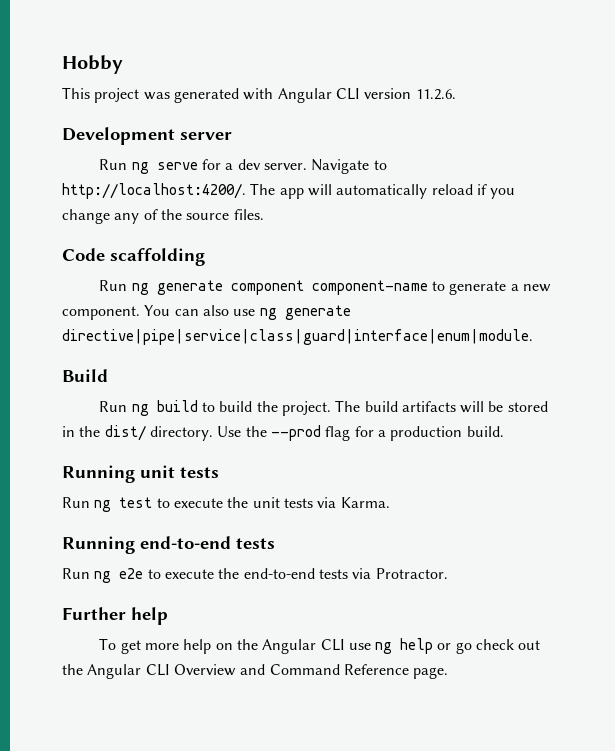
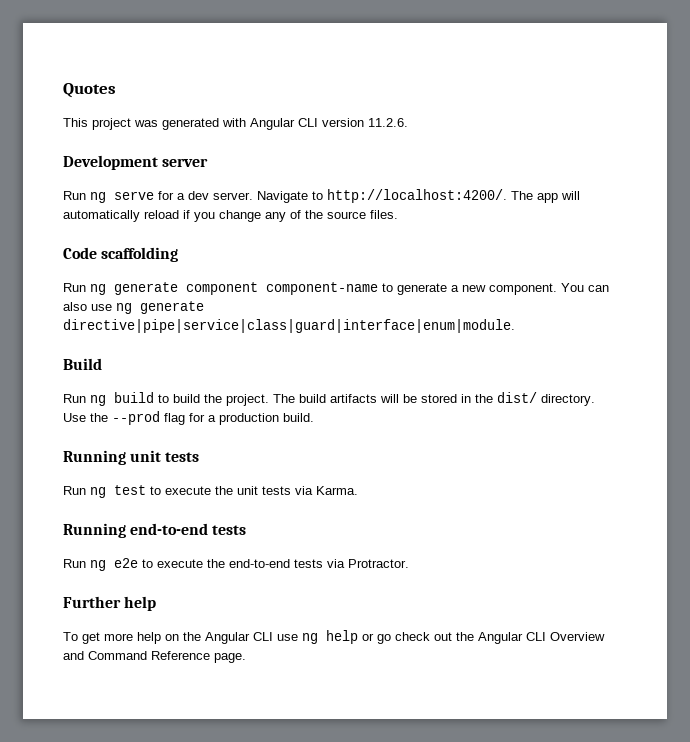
- Hobby
+ Quotes

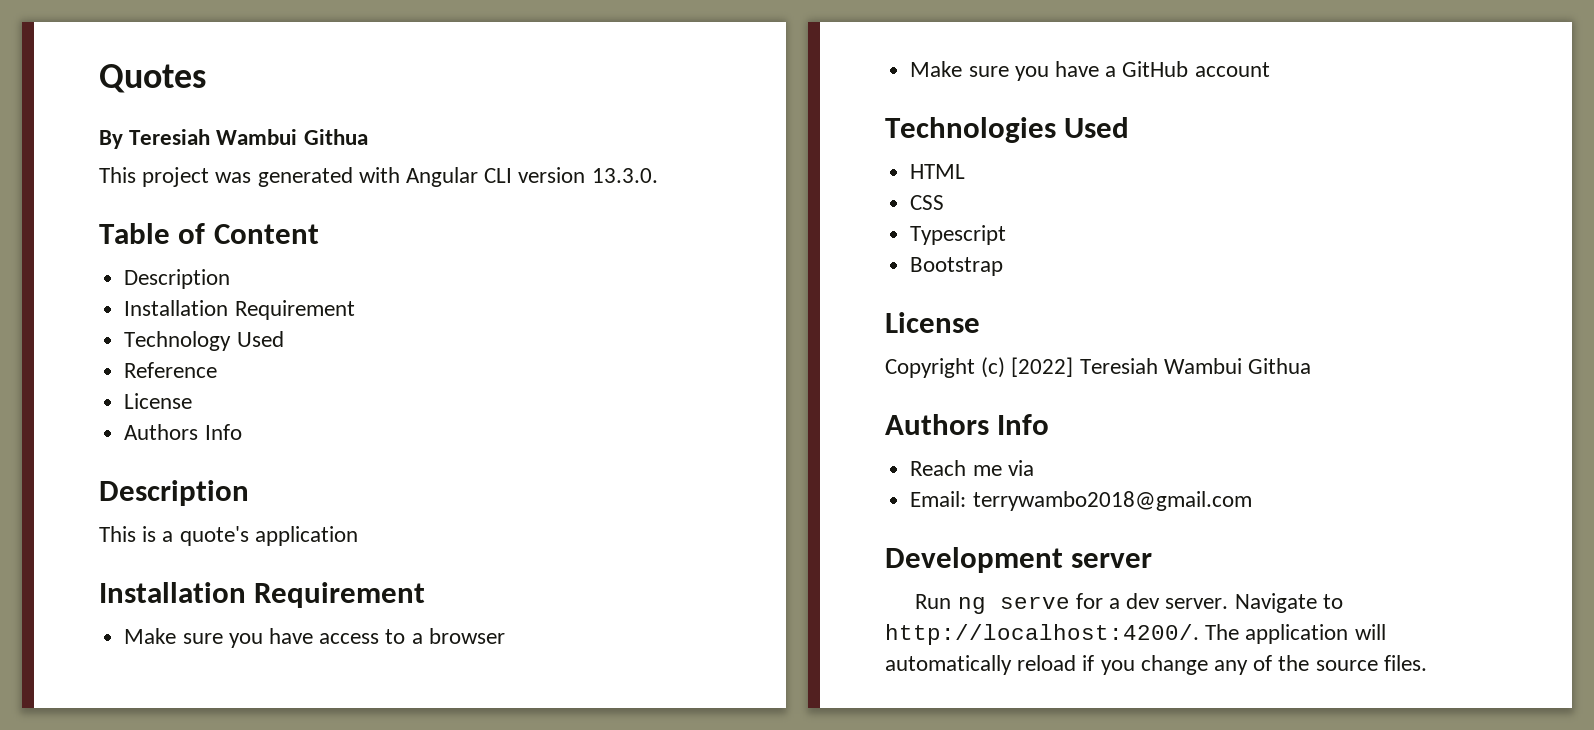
+ By Teresiah Wambui Githua
- This project was generated with Angular CLI version 11.2.6.
+ This project was generated with Angular CLI version 13.3.0.
+ Table of Content
+ Description
+ Installation Requirement
+ Technology Used
+ Reference
+ License
+ Authors Info
+ Description
+ This is a quote's application
+ Installation Requirement
+ Make sure you have access to a browser
+ Make sure you have a GitHub account
+ Technologies Used
+ HTML
+ CSS
+ Typescript
+ Bootstrap
+ License
+ Copyright (c) [2022] Teresiah Wambui Githua
+ Authors Info
+ Reach me via
+ Email: terrywambo2018@gmail.com
- The app will automatically reload if you change any of the source files.
+ The application will automatically reload if you change any of the source files.
- Code scaffolding
- Run ng generate component component-name to generate a new component. You can also use ng generate directive|pipe|service|class|guard|interface|enum|module.
- Build
- Run ng build to build the project. The build artifacts will be stored in the dist/ directory. Use the --prod flag for a production build.
- Running unit tests
- Run ng test to execute the unit tests via Karma.
- Running end-to-end tests
- Run ng e2e to execute the end-to-end tests via Protractor.
- Further help
- To get more help on the Angular CLI use ng help or go check out the Angular CLI Overview and Command Reference page.

